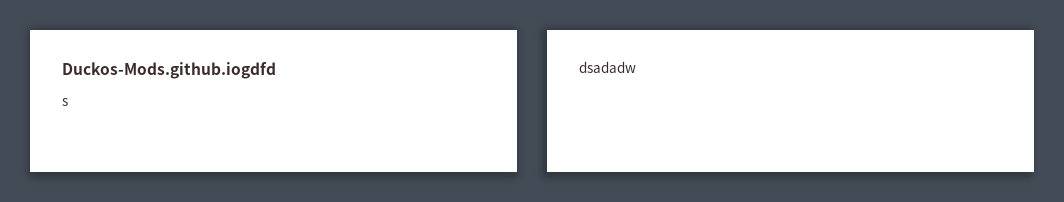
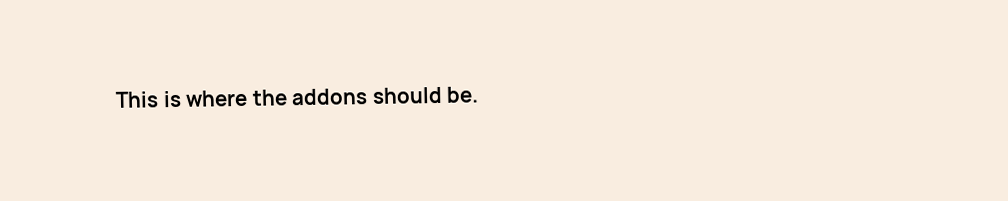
- Duckos-Mods.github.iogdfd
- s
- dsadadw
+ This is where the addons should be.

